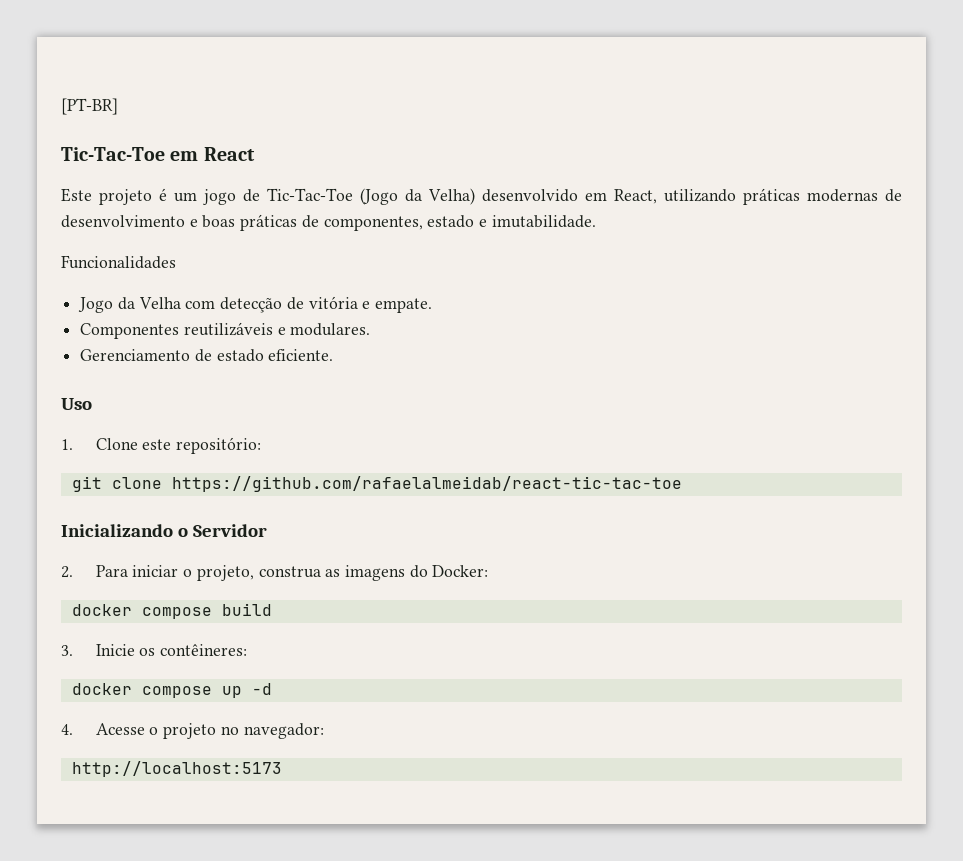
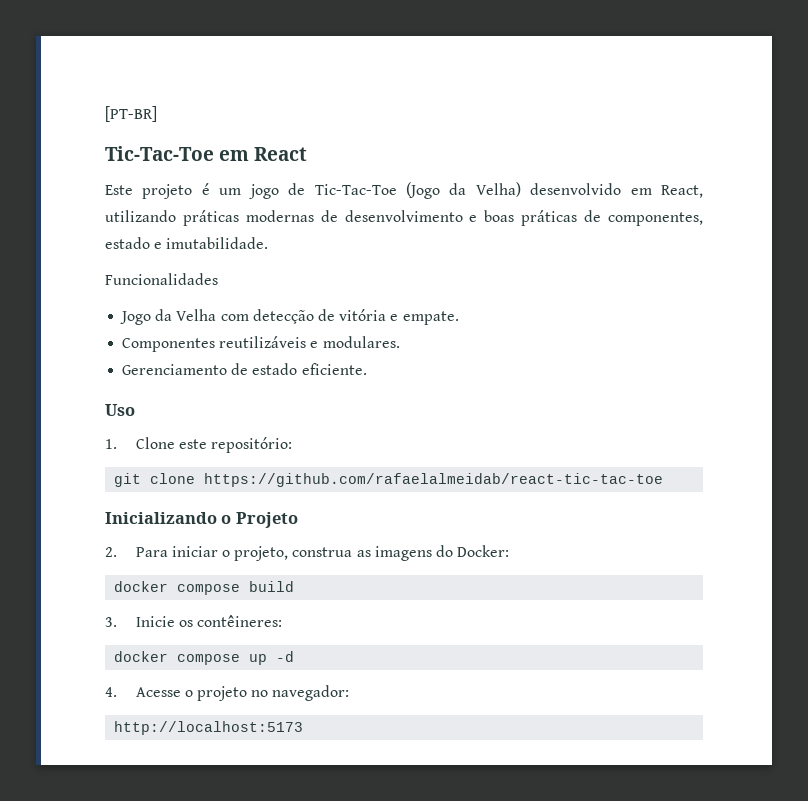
- Inicializando o Servidor
+ Inicializando o Projeto

